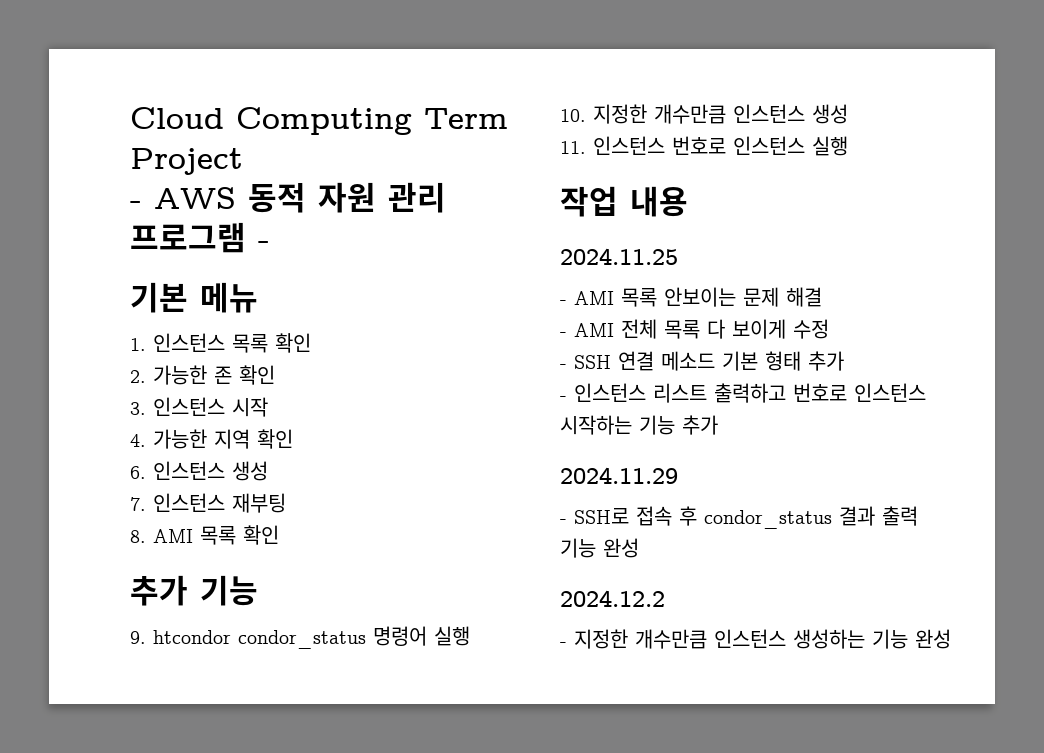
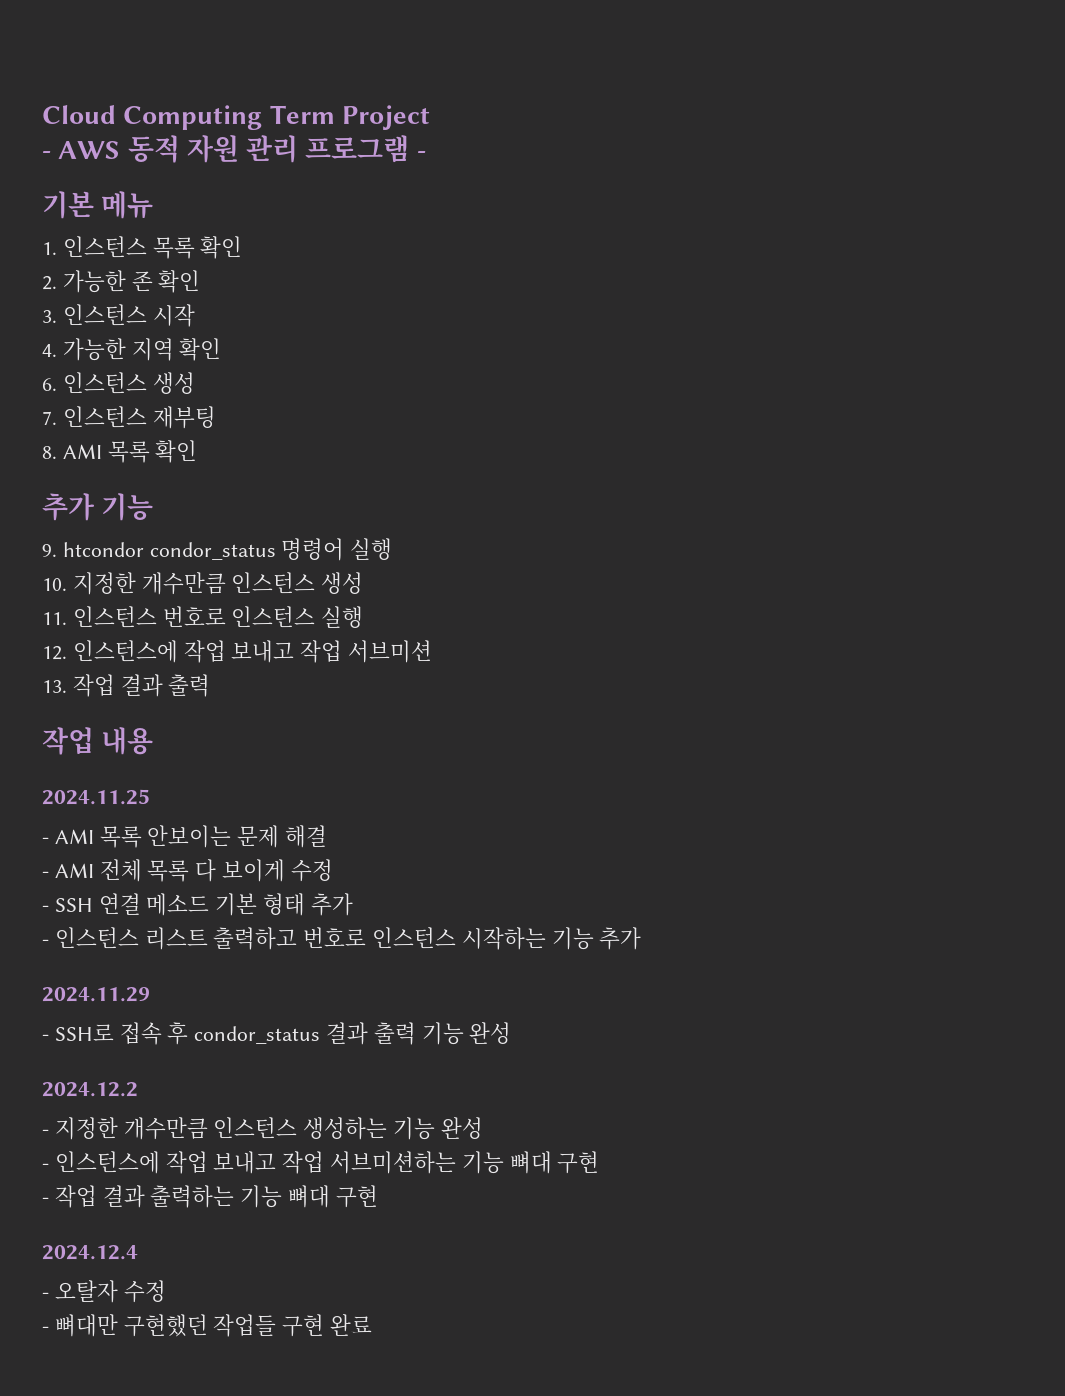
+ 12. 인스턴스에 작업 보내고 작업 서브미션
+ 13. 작업 결과 출력
+ - 인스턴스에 작업 보내고 작업 서브미션하는 기능 뼈대 구현
+ - 작업 결과 출력하는 기능 뼈대 구현
+ 2024.12.4
+ - 오탈자 수정
+ - 뼈대만 구현했던 작업들 구현 완료

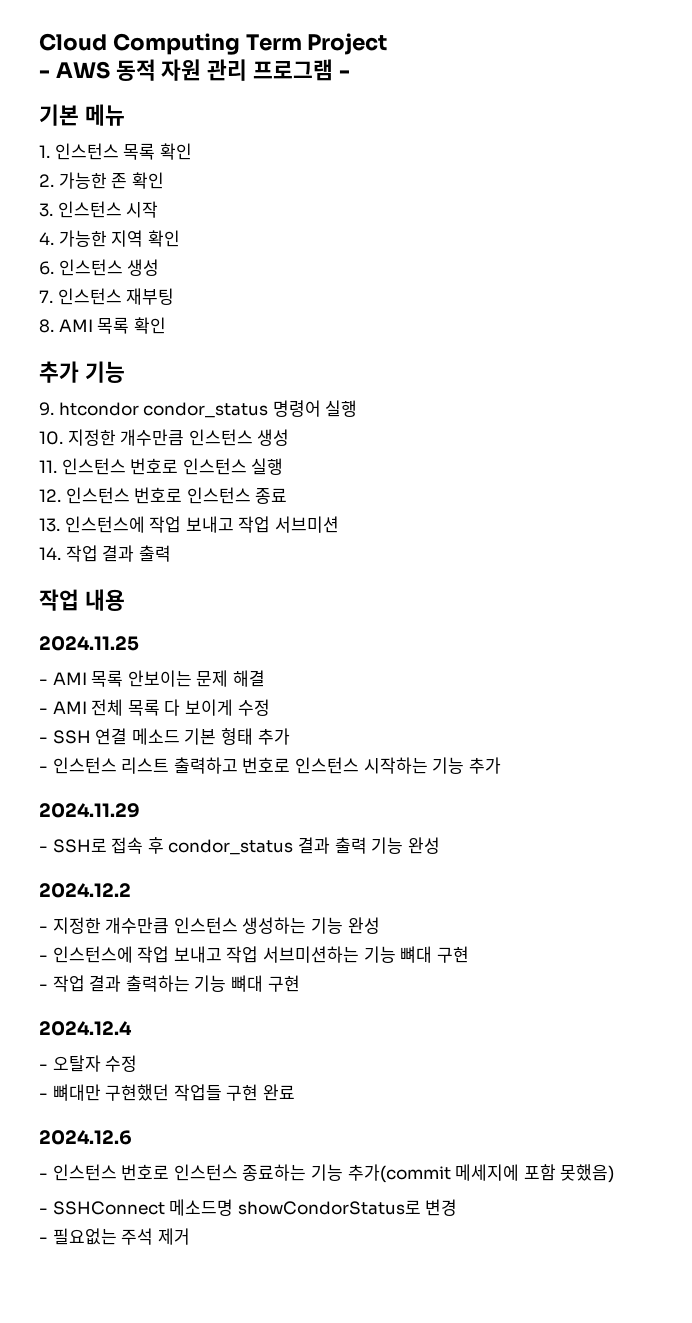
- 12. 인스턴스에 작업 보내고 작업 서브미션
+ 12. 인스턴스 번호로 인스턴스 종료
+ 13. 인스턴스에 작업 보내고 작업 서브미션
- 13. 작업 결과 출력
+ 14. 작업 결과 출력
+ 2024.12.6
+ - 인스턴스 번호로 인스턴스 종료하는 기능 추가(commit 메세지에 포함 못했음)
+ - SSHConnect 메소드명 showCondorStatus로 변경
+ - 필요없는 주석 제거

